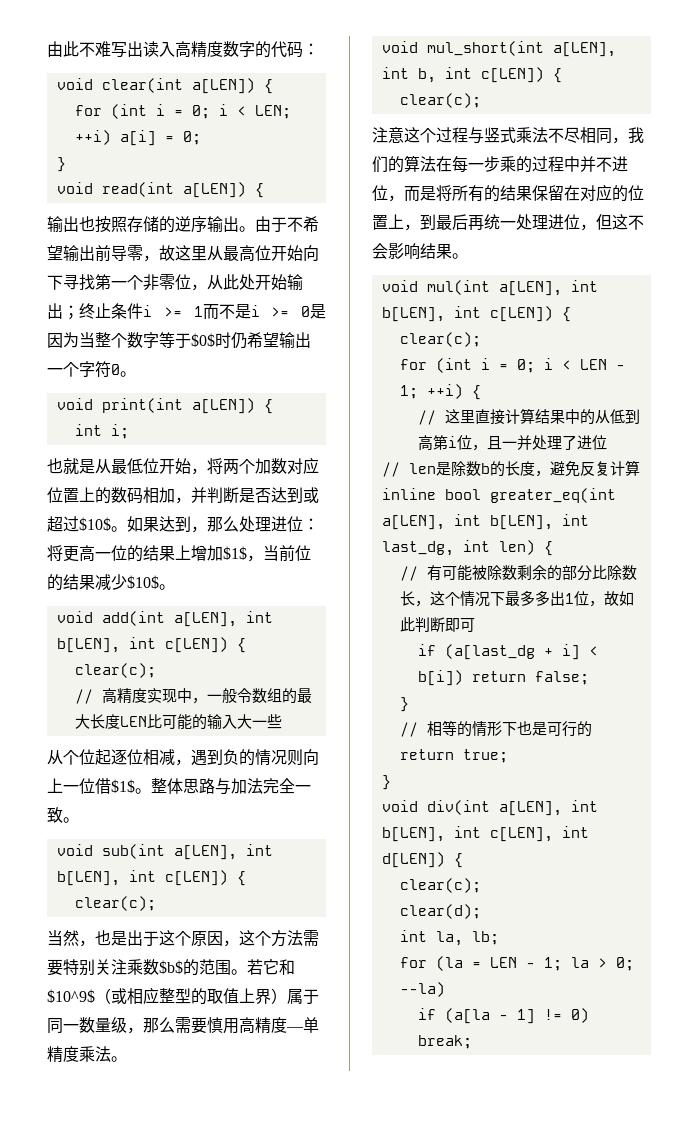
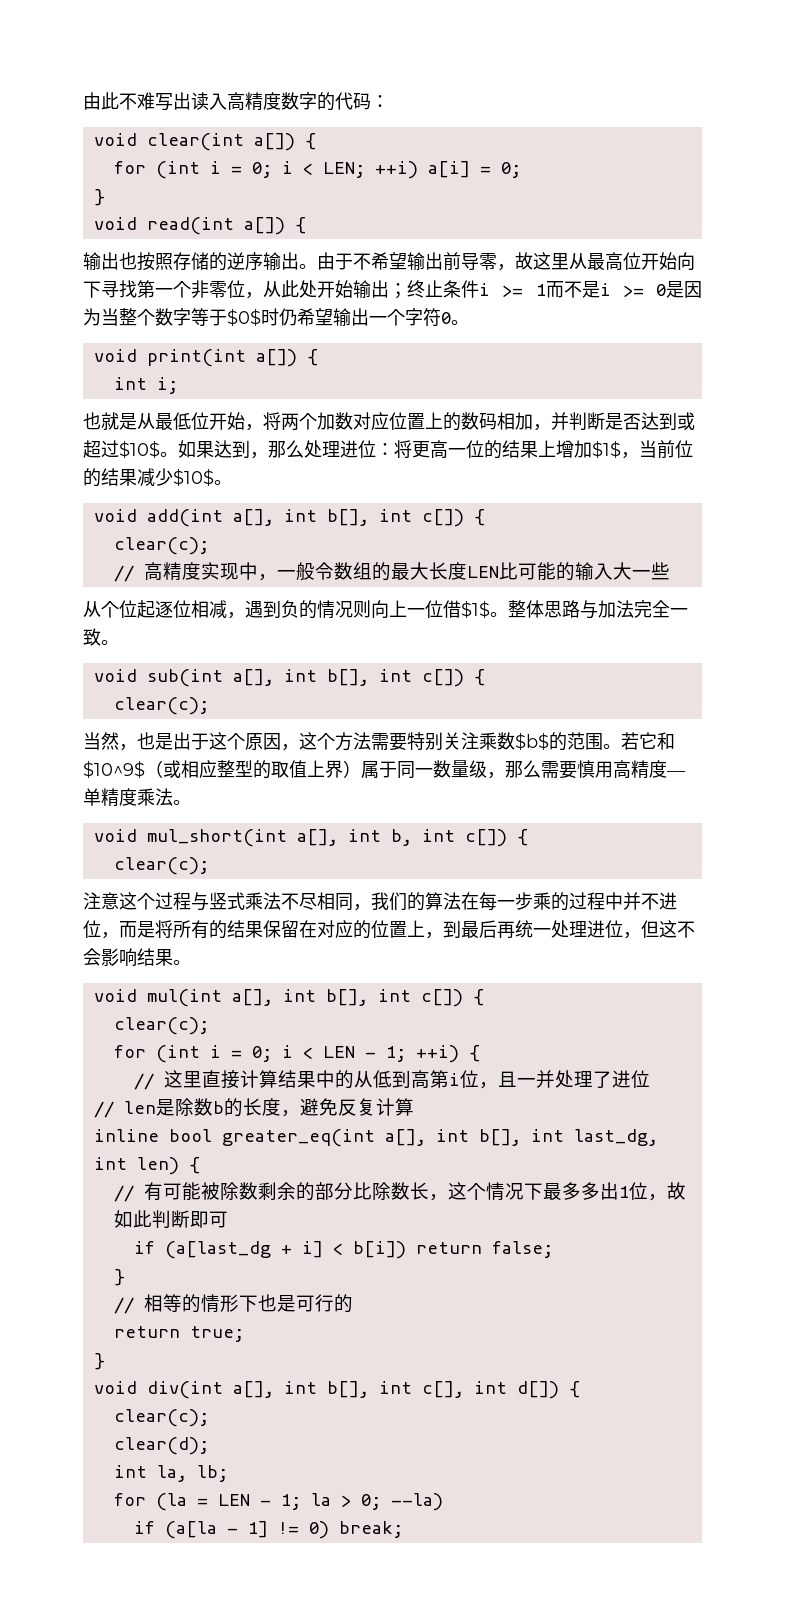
- void clear(int a[LEN]) {
+ void clear(int a[]) {
- void read(int a[LEN]) {
+ void read(int a[]) {
- void print(int a[LEN]) {
+ void print(int a[]) {
- void add(int a[LEN], int b[LEN], int c[LEN]) {
+ void add(int a[], int b[], int c[]) {
- void sub(int a[LEN], int b[LEN], int c[LEN]) {
+ void sub(int a[], int b[], int c[]) {
- void mul_short(int a[LEN], int b, int c[LEN]) {
+ void mul_short(int a[], int b, int c[]) {
- void mul(int a[LEN], int b[LEN], int c[LEN]) {
+ void mul(int a[], int b[], int c[]) {
- inline bool greater_eq(int a[LEN], int b[LEN], int last_dg, int len) {
+ inline bool greater_eq(int a[], int b[], int last_dg, int len) {
- void div(int a[LEN], int b[LEN], int c[LEN], int d[LEN]) {
+ void div(int a[], int b[], int c[], int d[]) {

